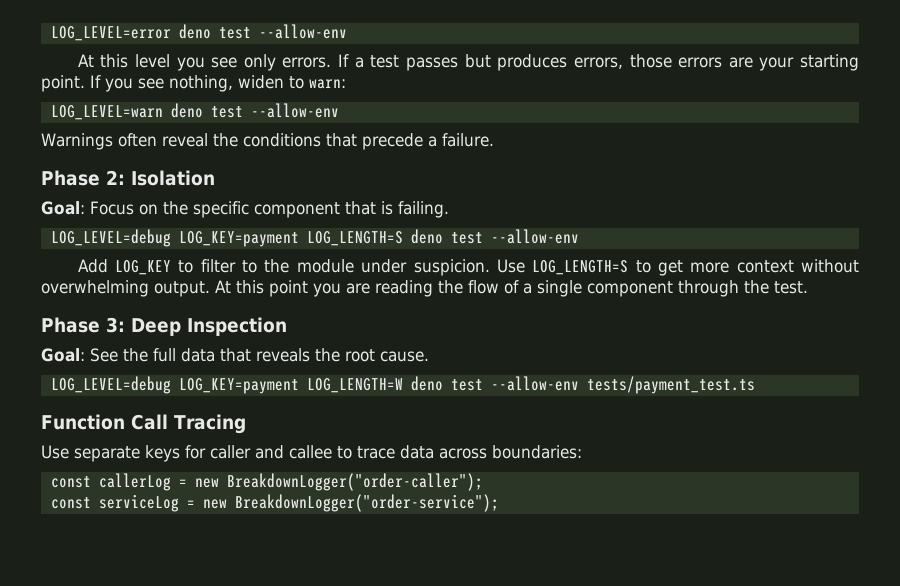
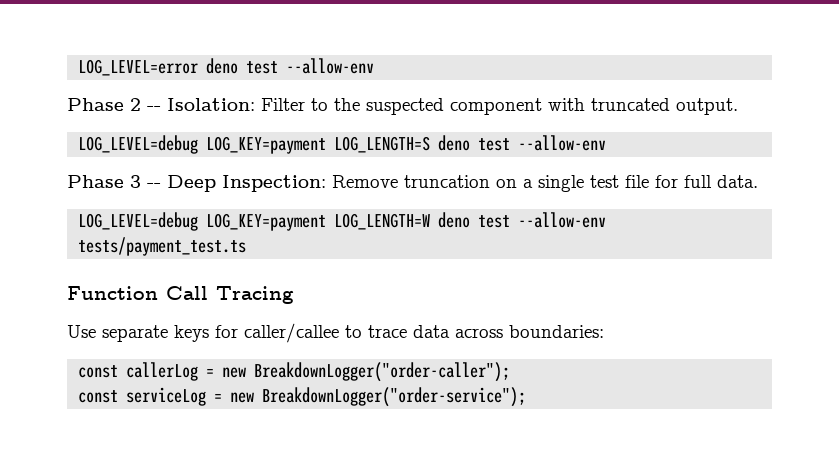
- At this level you see only errors. If a test passes but produces errors, those errors are your starting point. If you see nothing, widen to warn:
- LOG_LEVEL=warn deno test --allow-env
- Warnings often reveal the conditions that precede a failure.
- Phase 2: Isolation
- Goal: Focus on the specific component that is failing.
+ Phase 2 -- Isolation: Filter to the suspected component with truncated output.
- Add LOG_KEY to filter to the module under suspicion. Use LOG_LENGTH=S to get more context without overwhelming output. At this point you are reading the flow of a single component through the test.
- Phase 3: Deep Inspection
- Goal: See the full data that reveals the root cause.
+ Phase 3 -- Deep Inspection: Remove truncation on a single test file for full data.
- Use separate keys for caller and callee to trace data across boundaries:
+ Use separate keys for caller/callee to trace data across boundaries:

